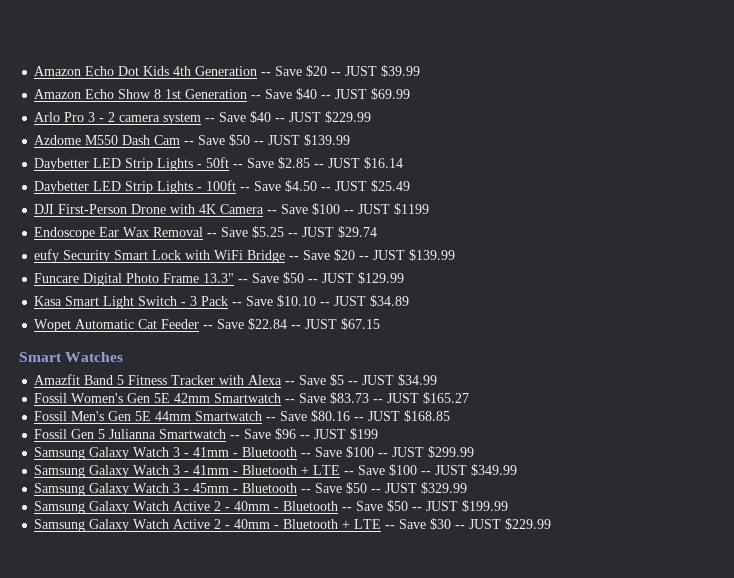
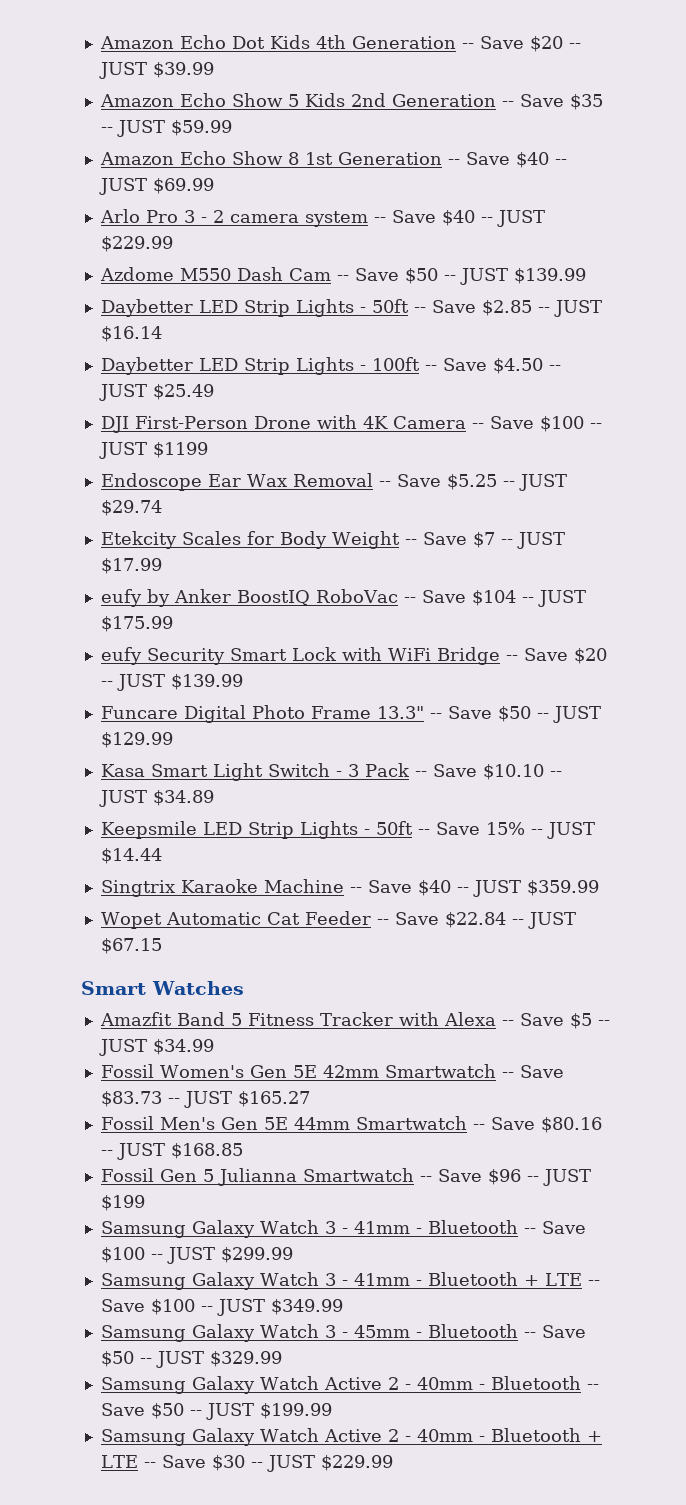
+ Amazon Echo Show 5 Kids 2nd Generation -- Save $35 -- JUST $59.99
+ Etekcity Scales for Body Weight -- Save $7 -- JUST $17.99
+ eufy by Anker BoostIQ RoboVac -- Save $104 -- JUST $175.99
+ Keepsmile LED Strip Lights - 50ft -- Save 15% -- JUST $14.44
+ Singtrix Karaoke Machine -- Save $40 -- JUST $359.99

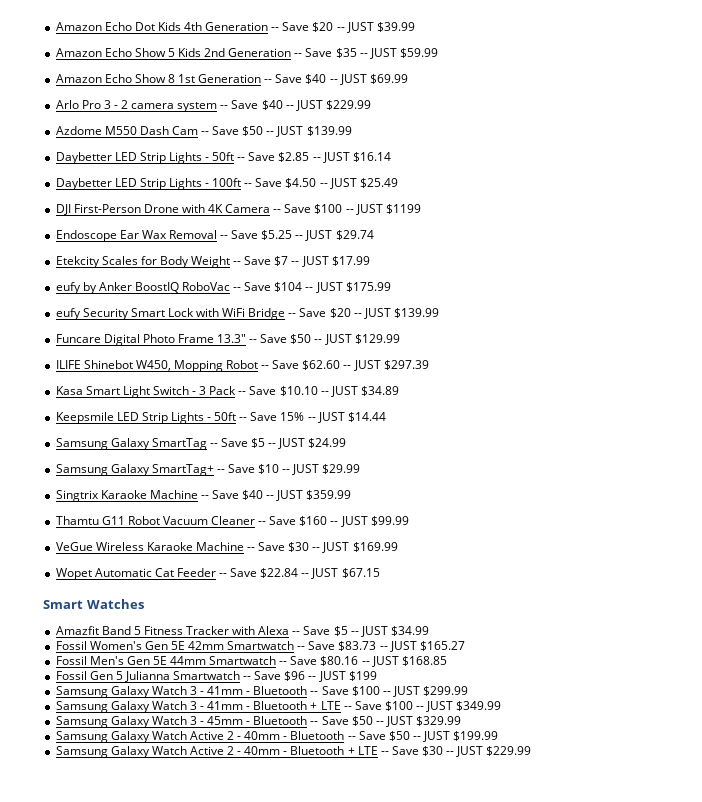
+ ILIFE Shinebot W450, Mopping Robot -- Save $62.60 -- JUST $297.39
+ Samsung Galaxy SmartTag -- Save $5 -- JUST $24.99
+ Samsung Galaxy SmartTag+ -- Save $10 -- JUST $29.99
+ Thamtu G11 Robot Vacuum Cleaner -- Save $160 -- JUST $99.99
+ VeGue Wireless Karaoke Machine -- Save $30 -- JUST $169.99

